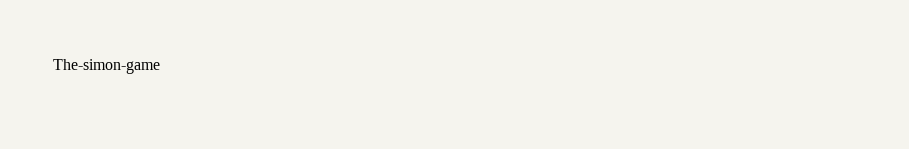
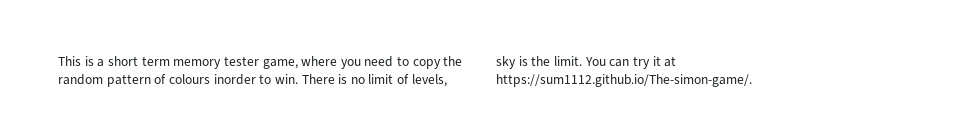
- The-simon-game
+ This is a short term memory tester game, where you need to copy the random pattern of colours inorder to win. There is no limit of levels, sky is the limit. You can try it at https://sum1112.github.io/The-simon-game/.

